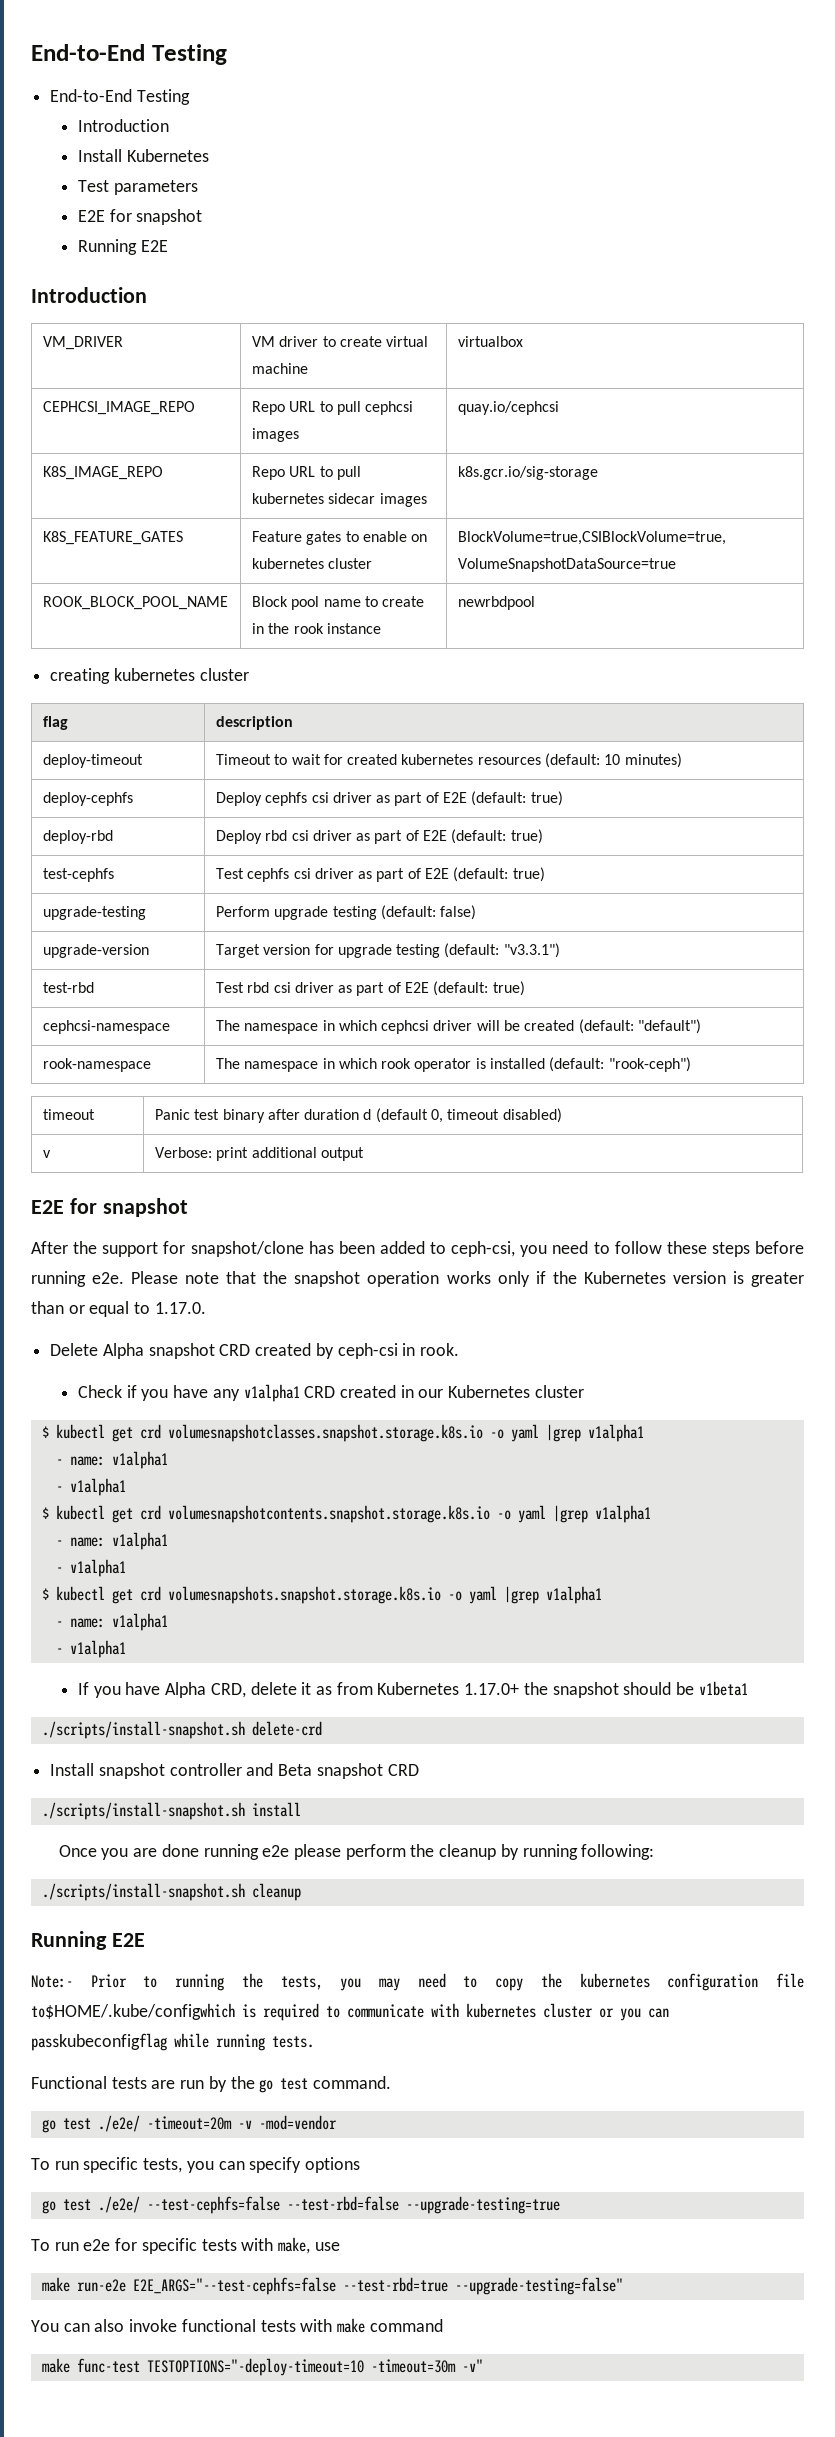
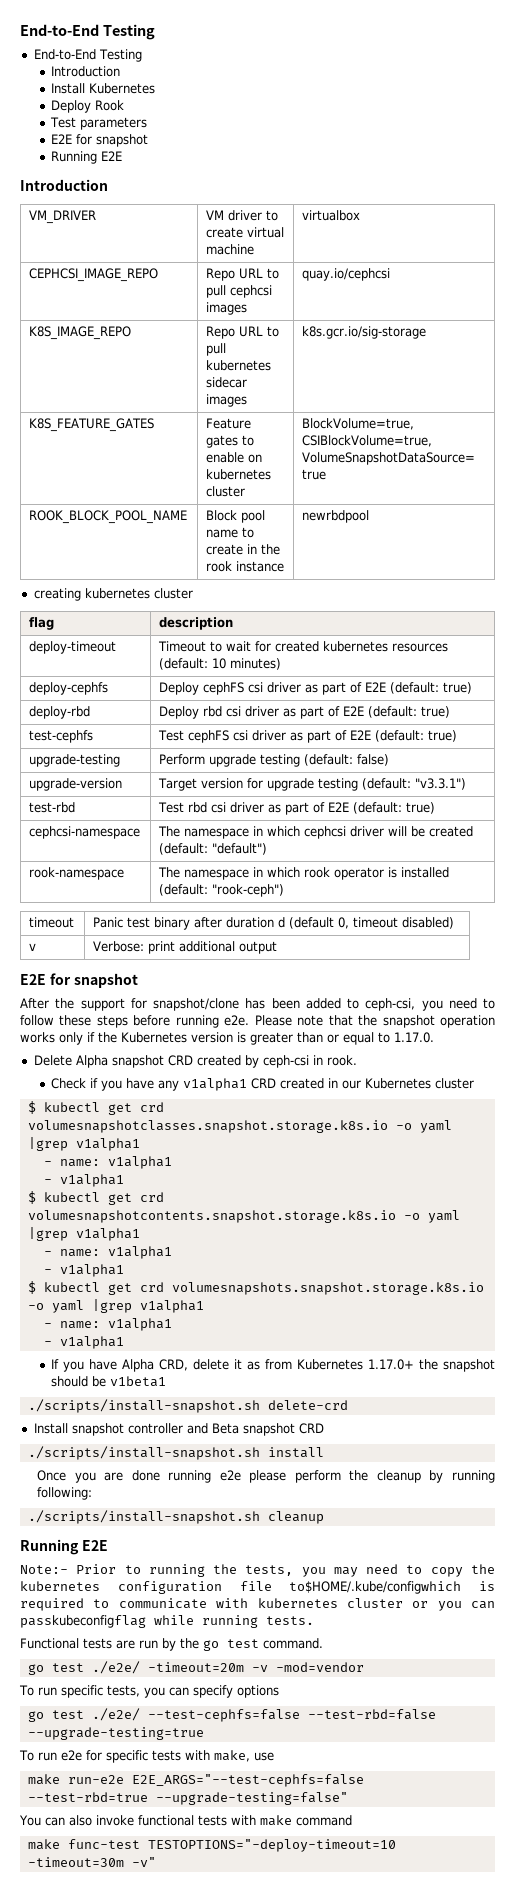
+ Deploy Rook
- deploy-cephfs | Deploy cephfs csi driver as part of E2E (default: true)
+ deploy-cephfs | Deploy cephFS csi driver as part of E2E (default: true)
- test-cephfs | Test cephfs csi driver as part of E2E (default: true)
+ test-cephfs | Test cephFS csi driver as part of E2E (default: true)

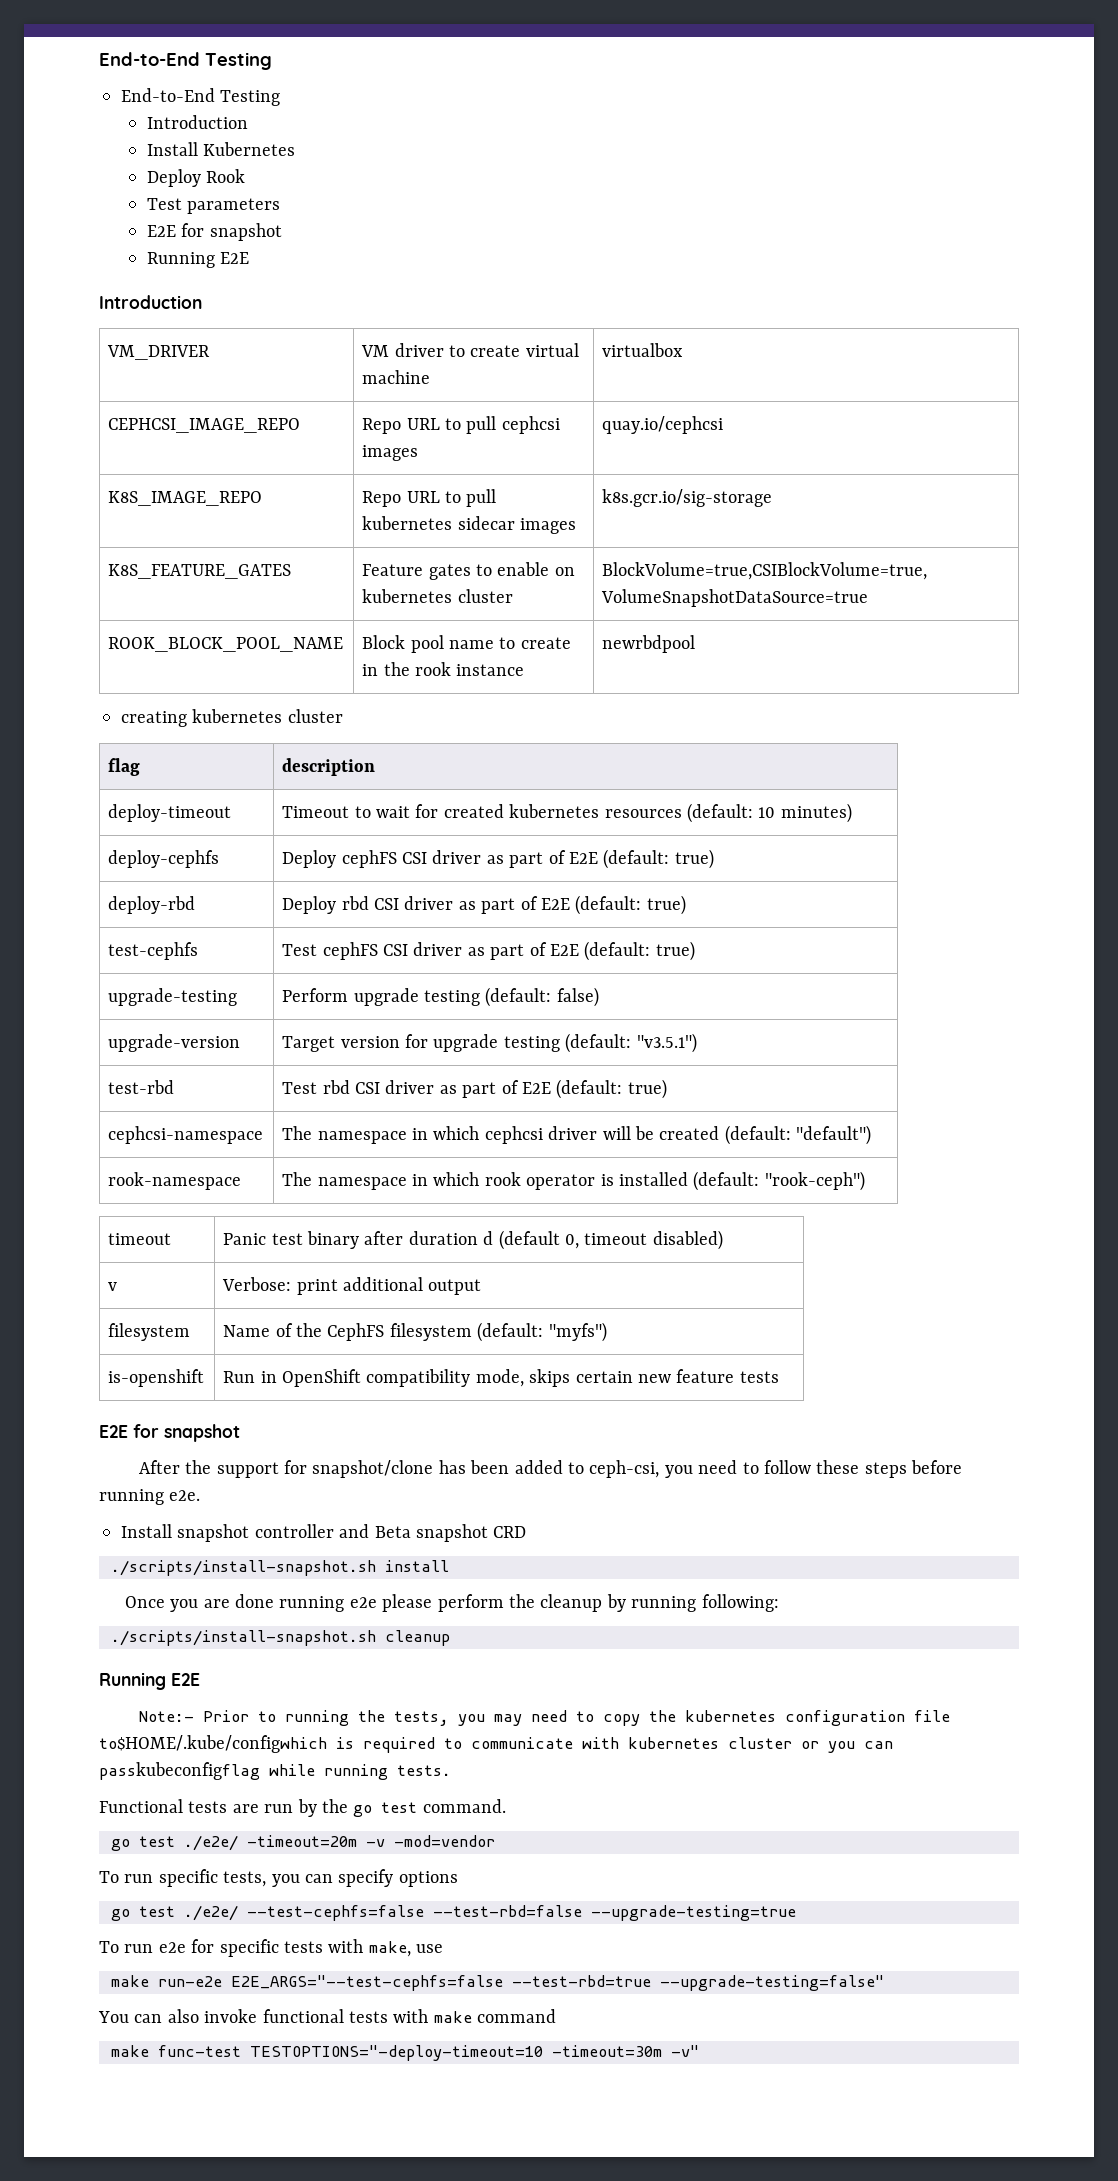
- deploy-cephfs | Deploy cephFS csi driver as part of E2E (default: true)
+ deploy-cephfs | Deploy cephFS CSI driver as part of E2E (default: true)
- deploy-rbd | Deploy rbd csi driver as part of E2E (default: true)
+ deploy-rbd | Deploy rbd CSI driver as part of E2E (default: true)
- test-cephfs | Test cephFS csi driver as part of E2E (default: true)
+ test-cephfs | Test cephFS CSI driver as part of E2E (default: true)
- upgrade-version | Target version for upgrade testing (default: "v3.3.1")
+ upgrade-version | Target version for upgrade testing (default: "v3.5.1")
- test-rbd | Test rbd csi driver as part of E2E (default: true)
+ test-rbd | Test rbd CSI driver as part of E2E (default: true)
+ filesystem | Name of the CephFS filesystem (default: "myfs")
+ is-openshift | Run in OpenShift compatibility mode, skips certain new feature tests
- Please note that the snapshot operation works only if the Kubernetes version is greater than or equal to 1.17.0.
- Delete Alpha snapshot CRD created by ceph-csi in rook.
- Check if you have any v1alpha1 CRD created in our Kubernetes cluster
- $ kubectl get crd volumesnapshotclasses.snapshot.storage.k8s.io -o yaml |grep v1alpha1
- - name: v1alpha1
- - v1alpha1
- $ kubectl get crd volumesnapshotcontents.snapshot.storage.k8s.io -o yaml |grep v1alpha1
- - name: v1alpha1
- - v1alpha1
- $ kubectl get crd volumesnapshots.snapshot.storage.k8s.io -o yaml |grep v1alpha1
- - name: v1alpha1
- - v1alpha1
- If you have Alpha CRD, delete it as from Kubernetes 1.17.0+ the snapshot should be v1beta1
- ./scripts/install-snapshot.sh delete-crd

